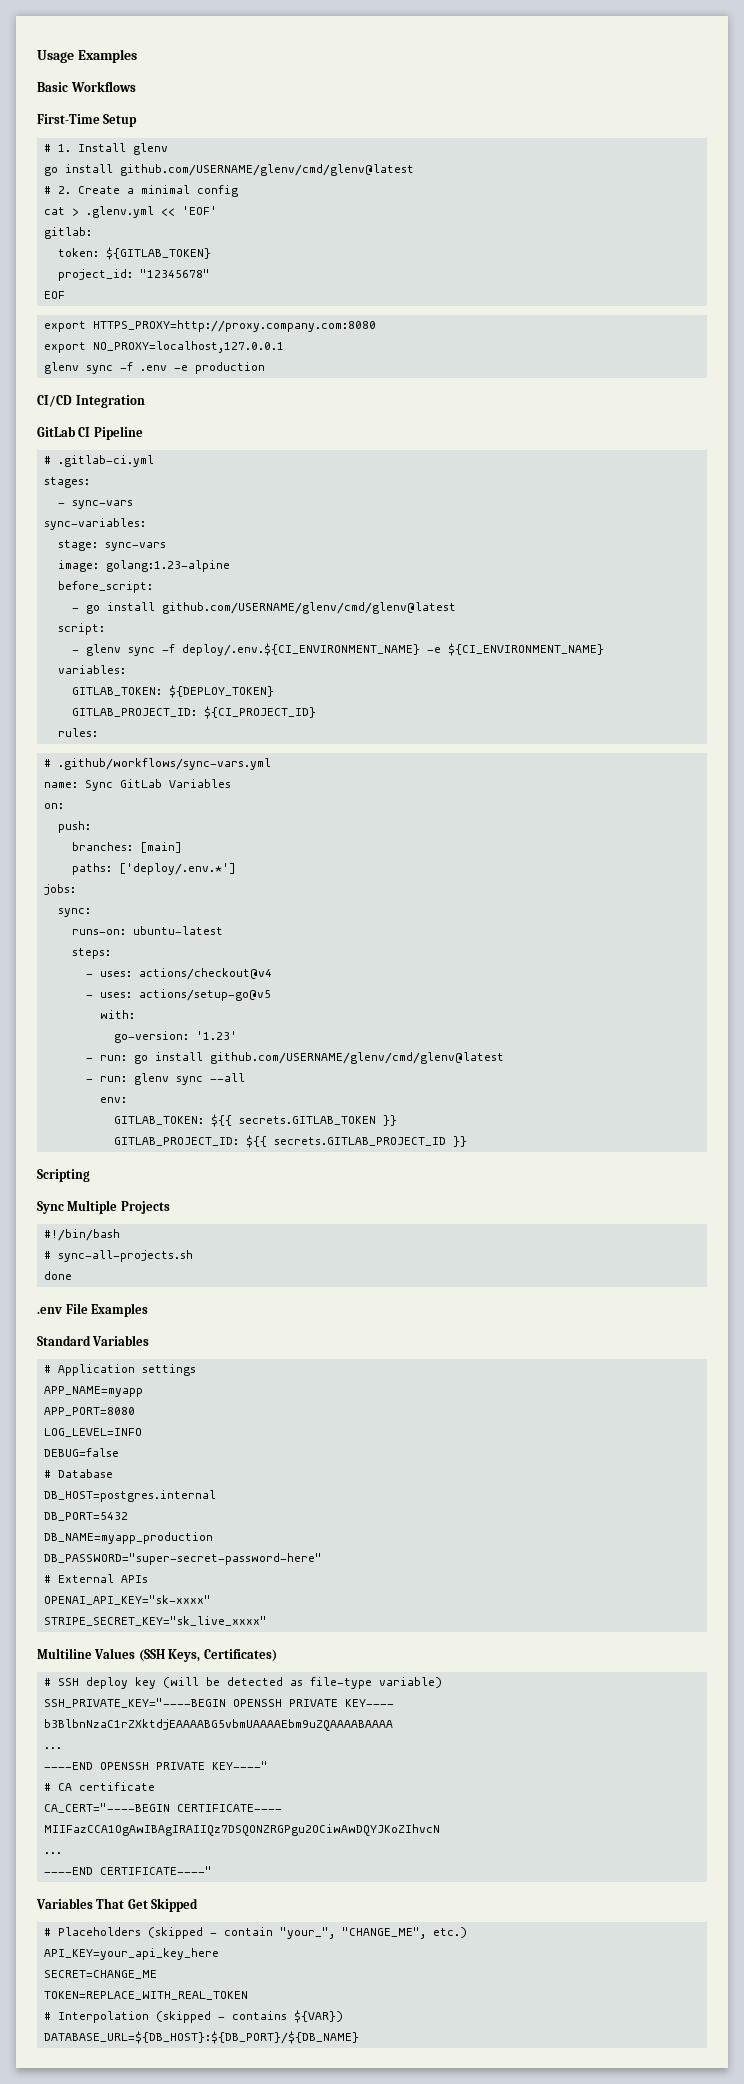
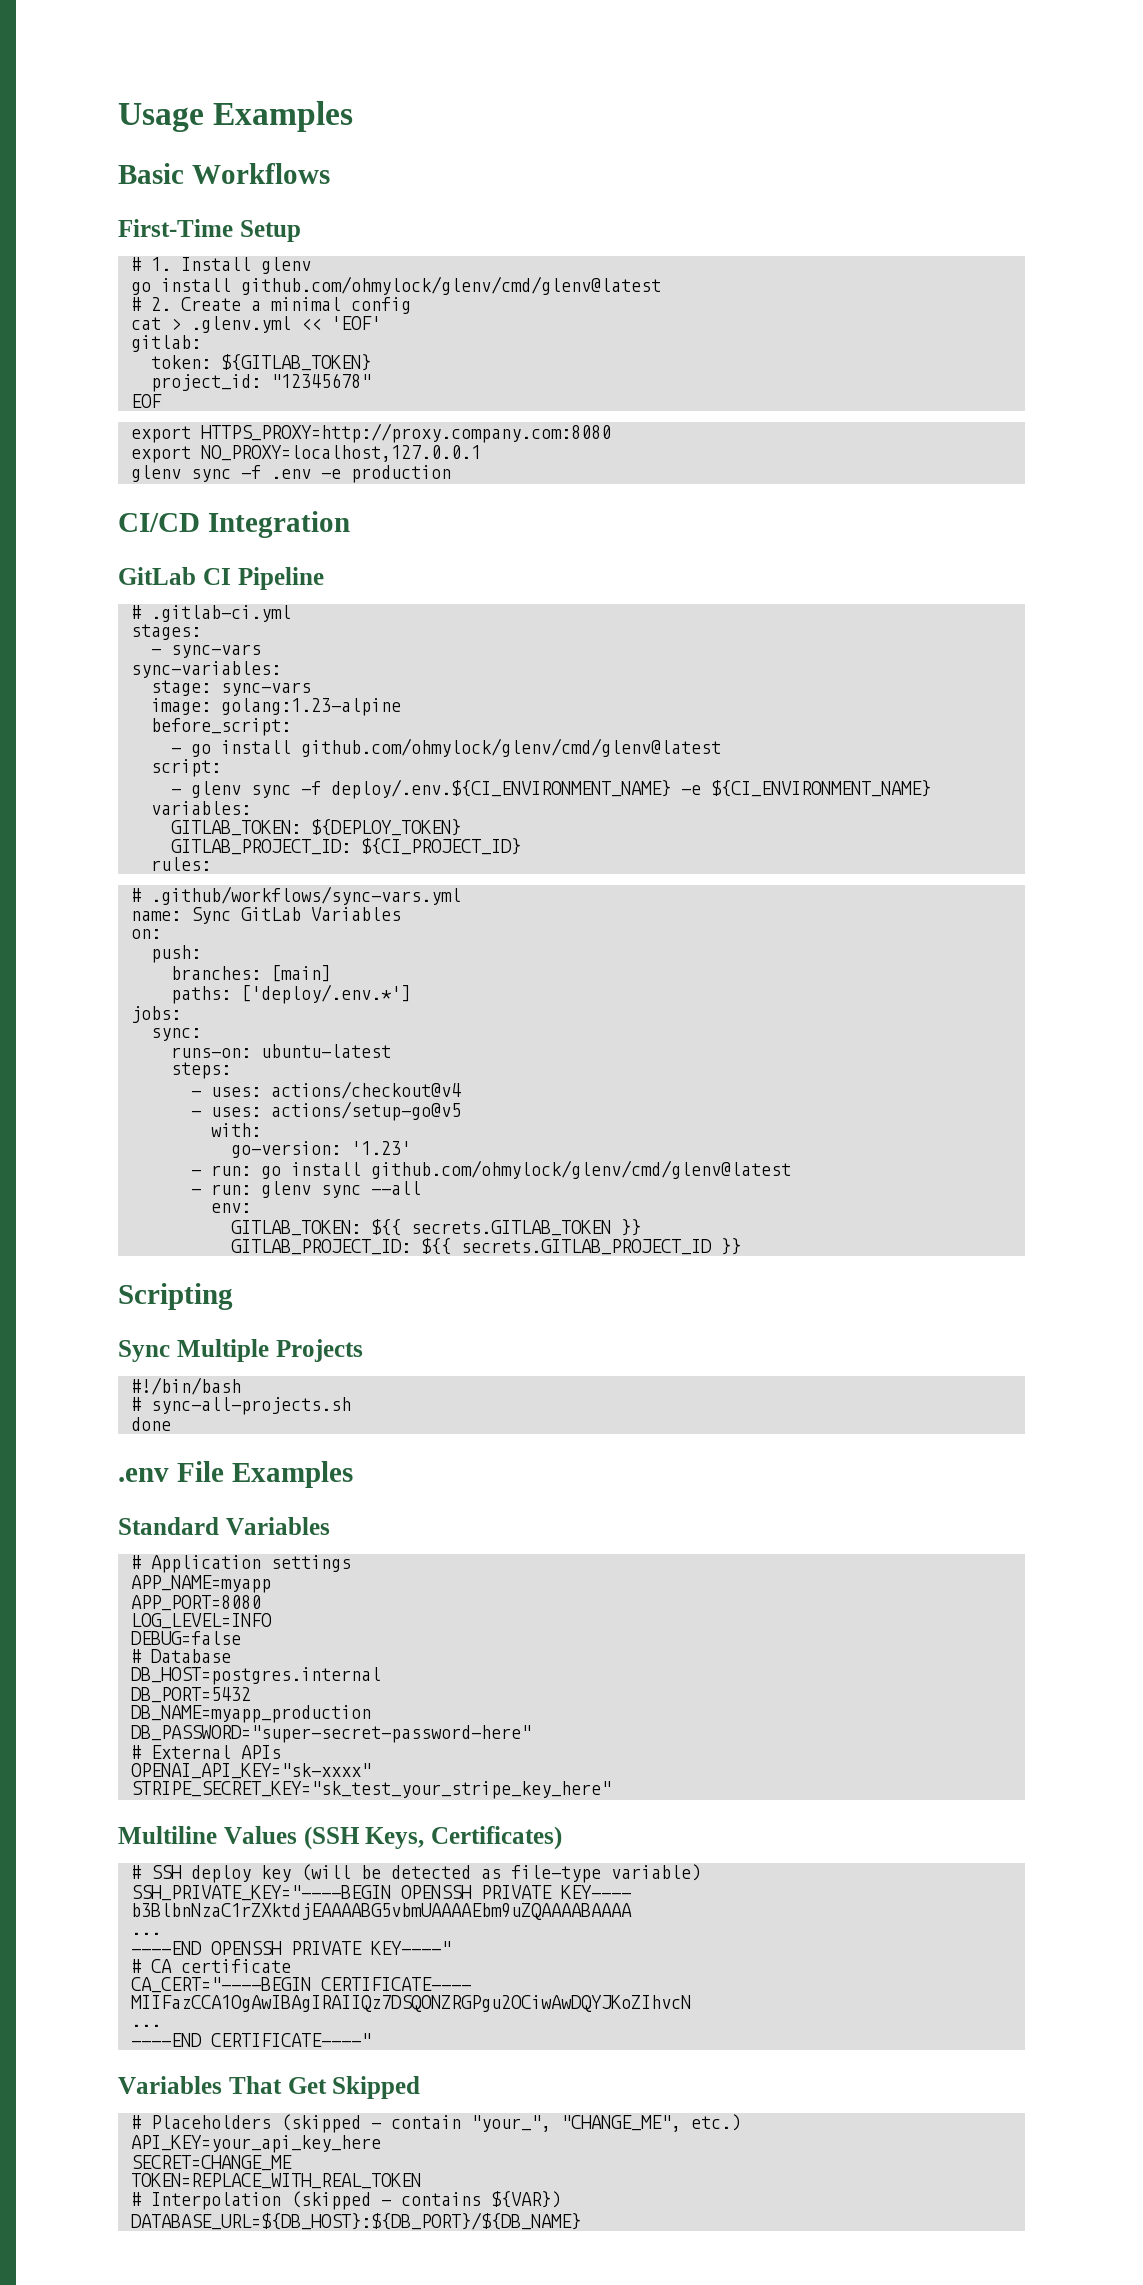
  # 1. Install glenv
- go install github.com/USERNAME/glenv/cmd/glenv@latest
+ go install github.com/ohmylock/glenv/cmd/glenv@latest
- - go install github.com/USERNAME/glenv/cmd/glenv@latest
+ - go install github.com/ohmylock/glenv/cmd/glenv@latest
- - run: go install github.com/USERNAME/glenv/cmd/glenv@latest
+ - run: go install github.com/ohmylock/glenv/cmd/glenv@latest
- STRIPE_SECRET_KEY="sk_live_xxxx"
+ STRIPE_SECRET_KEY="sk_test_your_stripe_key_here"

